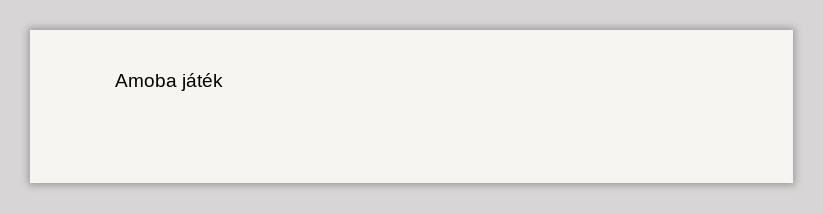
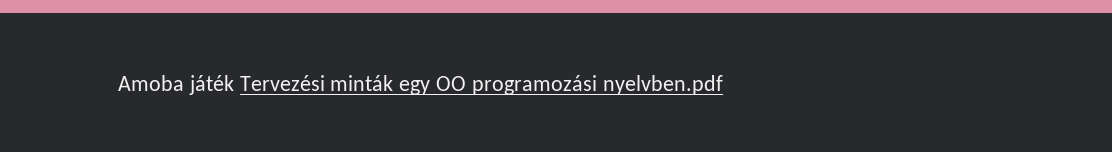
- Amoba játék
+ Amoba játék Tervezési minták egy OO programozási nyelvben.pdf

